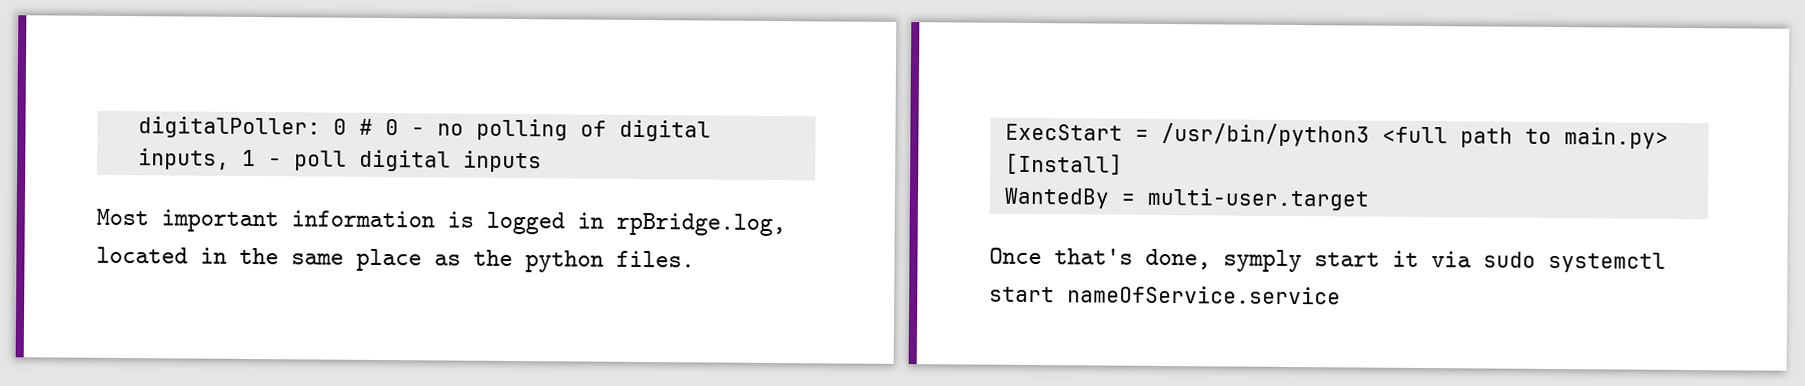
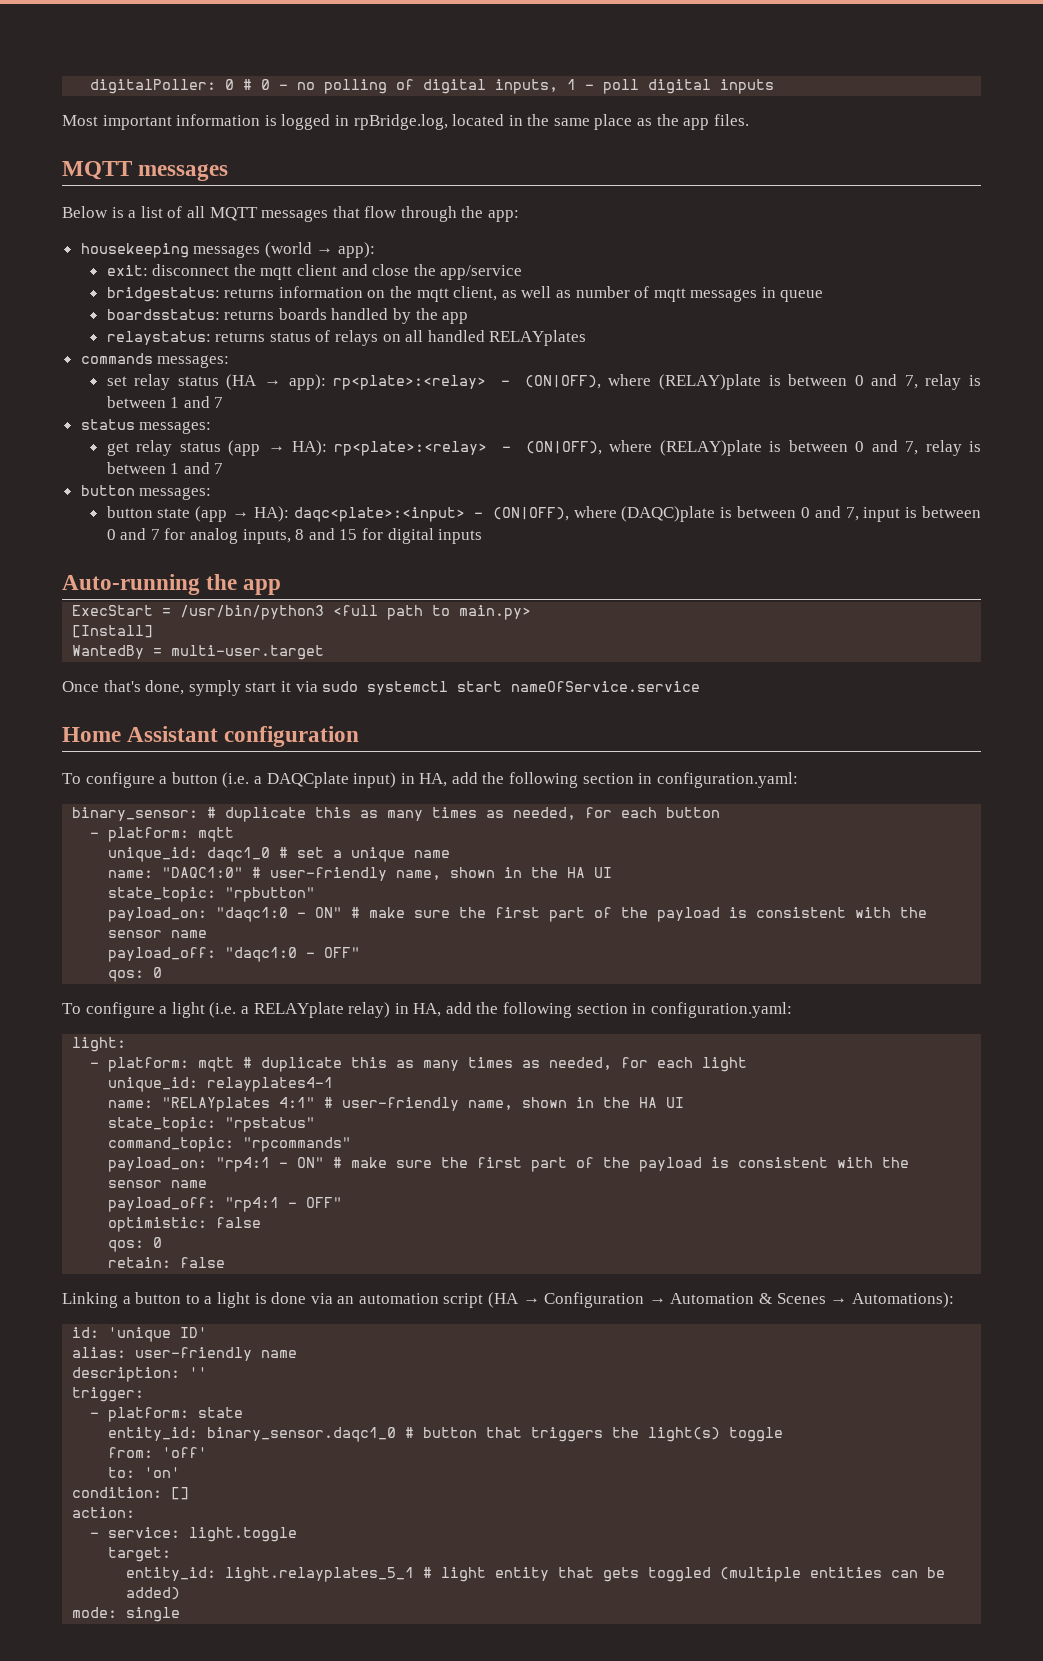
- Most important information is logged in rpBridge.log, located in the same place as the python files.
+ Most important information is logged in rpBridge.log, located in the same place as the app files.
+ MQTT messages
+ Below is a list of all MQTT messages that flow through the app:
+ housekeeping messages (world → app):
+ exit: disconnect the mqtt client and close the app/service
+ bridgestatus: returns information on the mqtt client, as well as number of mqtt messages in queue
+ boardsstatus: returns boards handled by the app
+ relaystatus: returns status of relays on all handled RELAYplates
+ commands messages:
+ set relay status (HA → app): rp<plate>:<relay> - (ON|OFF), where (RELAY)plate is between 0 and 7, relay is between 1 and 7
+ status messages:
+ get relay status (app → HA): rp<plate>:<relay> - (ON|OFF), where (RELAY)plate is between 0 and 7, relay is between 1 and 7
+ button messages:
+ button state (app → HA): daqc<plate>:<input> - (ON|OFF), where (DAQC)plate is between 0 and 7, input is between 0 and 7 for analog inputs, 8 and 15 for digital inputs
+ Auto-running the app
+ Home Assistant configuration
+ To configure a button (i.e. a DAQCplate input) in HA, add the following section in configuration.yaml:
+ binary_sensor: # duplicate this as many times as needed, for each button
+ - platform: mqtt
+ unique_id: daqc1_0 # set a unique name
+ name: "DAQC1:0" # user-friendly name, shown in the HA UI
+ state_topic: "rpbutton"
+ payload_on: "daqc1:0 - ON" # make sure the first part of the payload is consistent with the sensor name
+ payload_off: "daqc1:0 - OFF"
+ qos: 0
+ To configure a light (i.e. a RELAYplate relay) in HA, add the following section in configuration.yaml:
+ light:
+ - platform: mqtt # duplicate this as many times as needed, for each light
+ unique_id: relayplates4-1
+ name: "RELAYplates 4:1" # user-friendly name, shown in the HA UI
+ state_topic: "rpstatus"
+ command_topic: "rpcommands"
+ payload_on: "rp4:1 - ON" # make sure the first part of the payload is consistent with the sensor name
+ payload_off: "rp4:1 - OFF"
+ optimistic: false
+ qos: 0
+ retain: false
+ Linking a button to a light is done via an automation script (HA → Configuration → Automation & Scenes → Automations):
+ id: 'unique ID'
+ alias: user-friendly name
+ description: ''
+ trigger:
+ - platform: state
+ entity_id: binary_sensor.daqc1_0 # button that triggers the light(s) toggle
+ from: 'off'
+ to: 'on'
+ condition: []
+ action:
+ - service: light.toggle
+ target:
+ entity_id: light.relayplates_5_1 # light entity that gets toggled (multiple entities can be added)
+ mode: single

